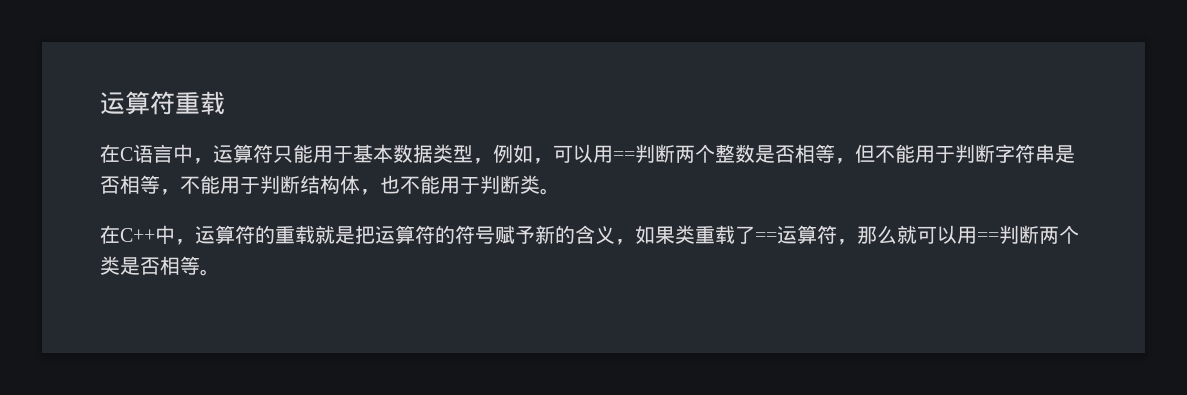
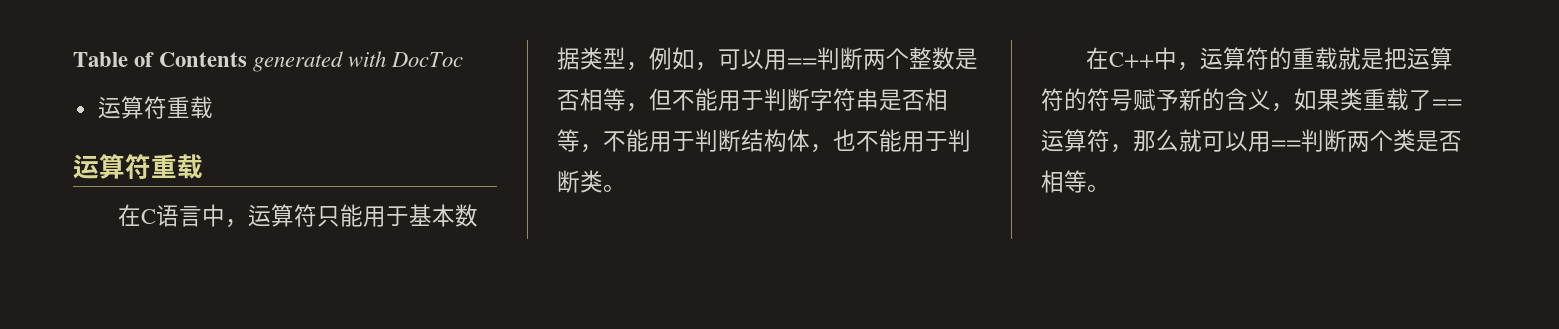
+ Table of Contents generated with DocToc
+ 运算符重载

